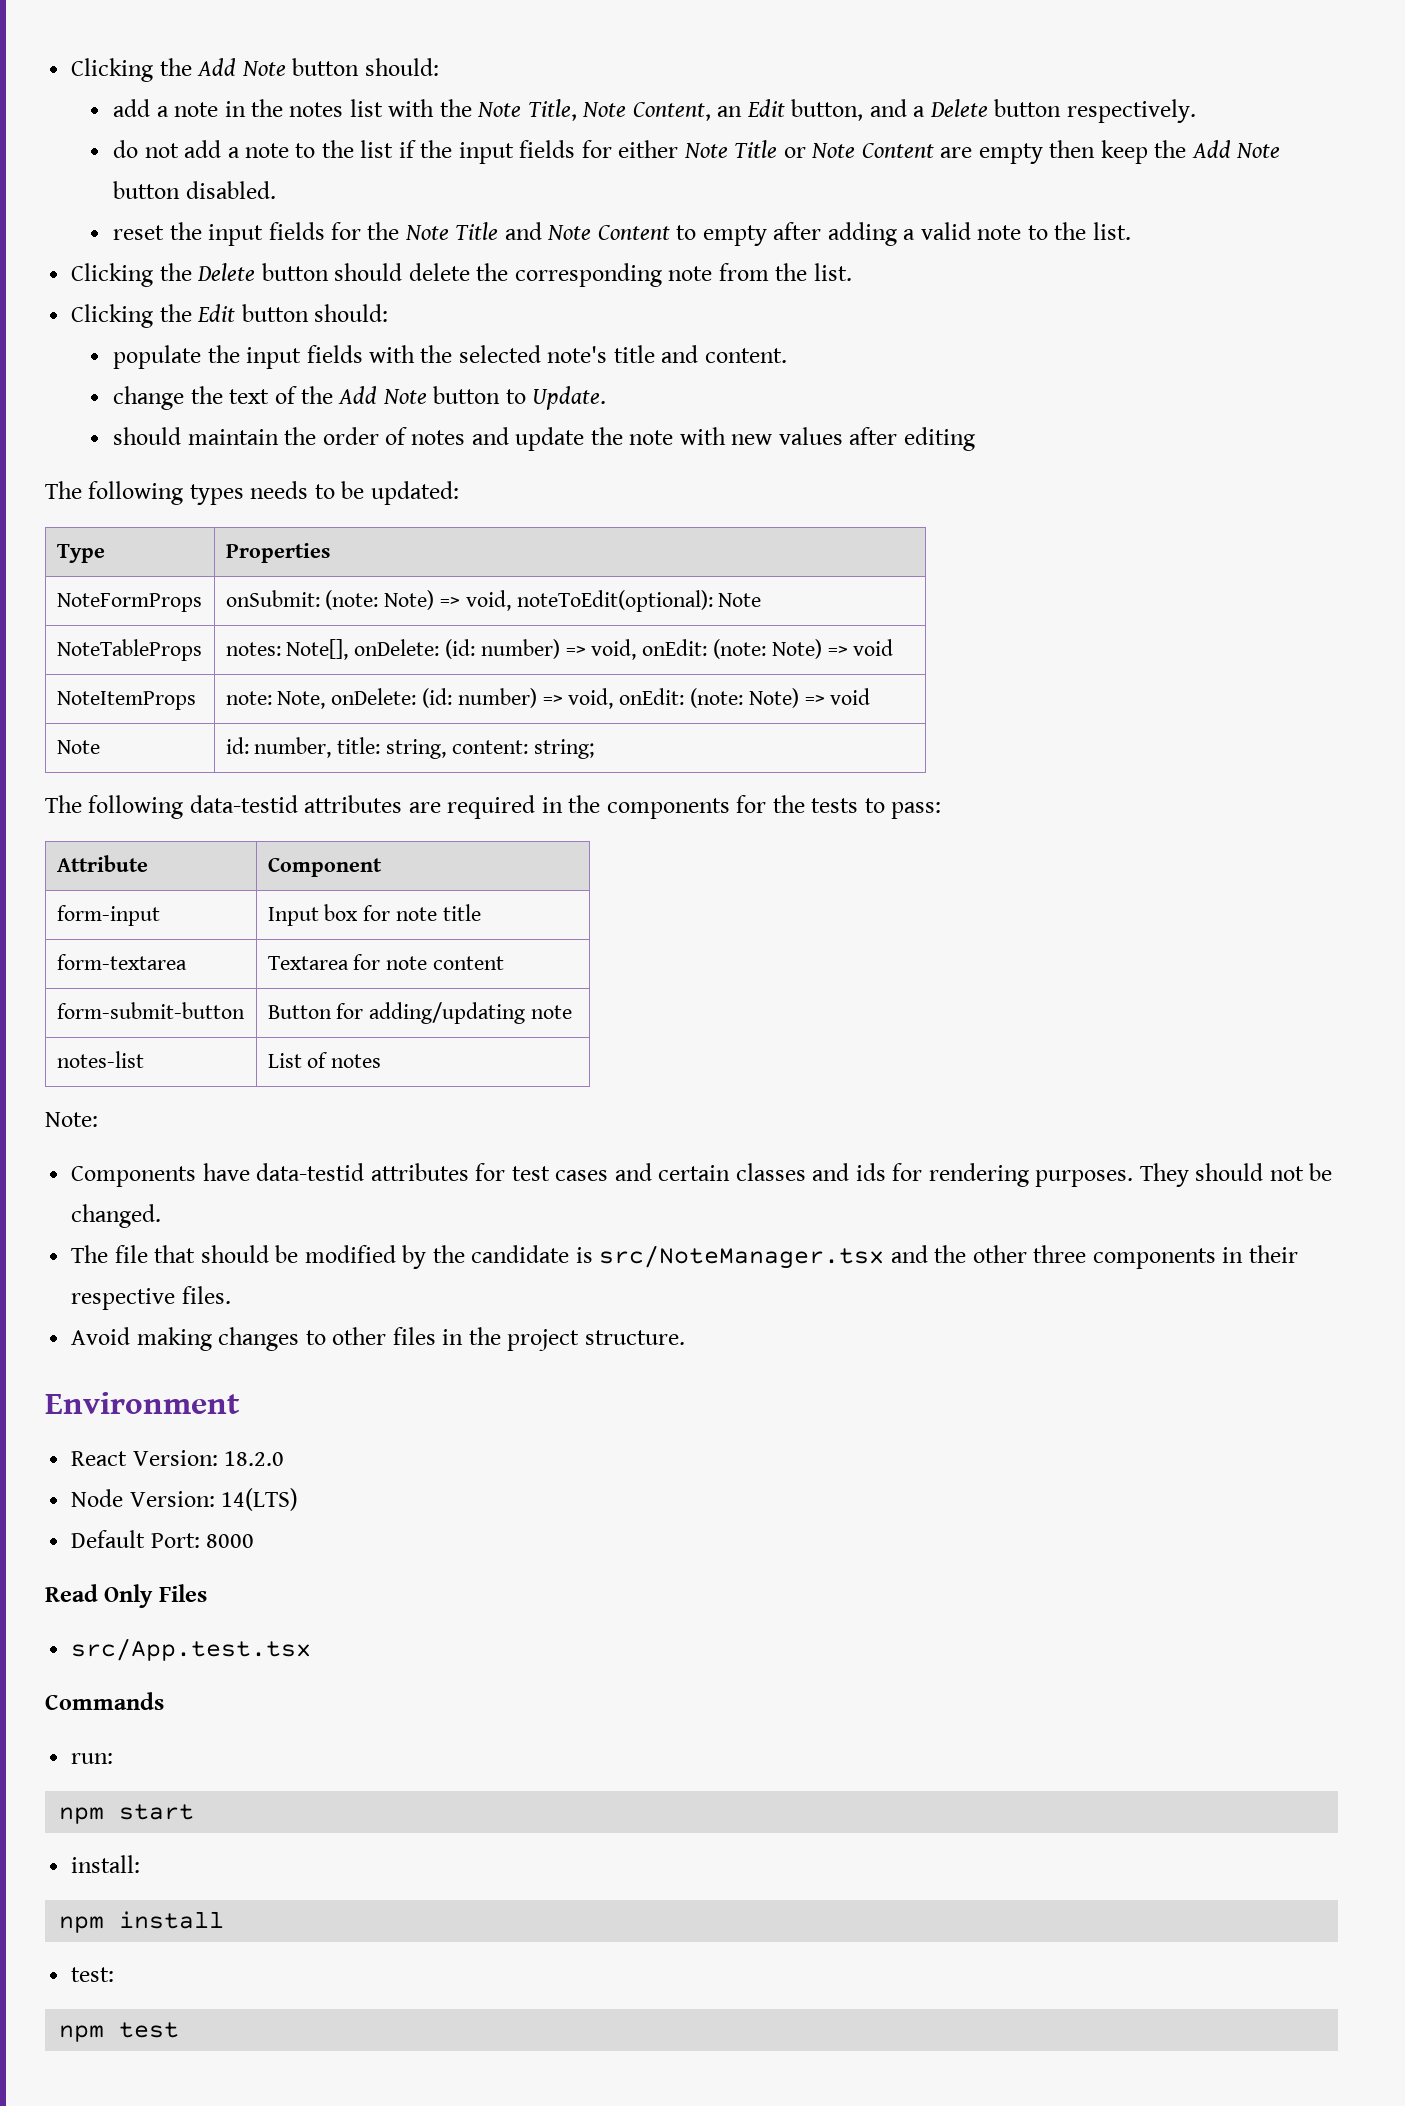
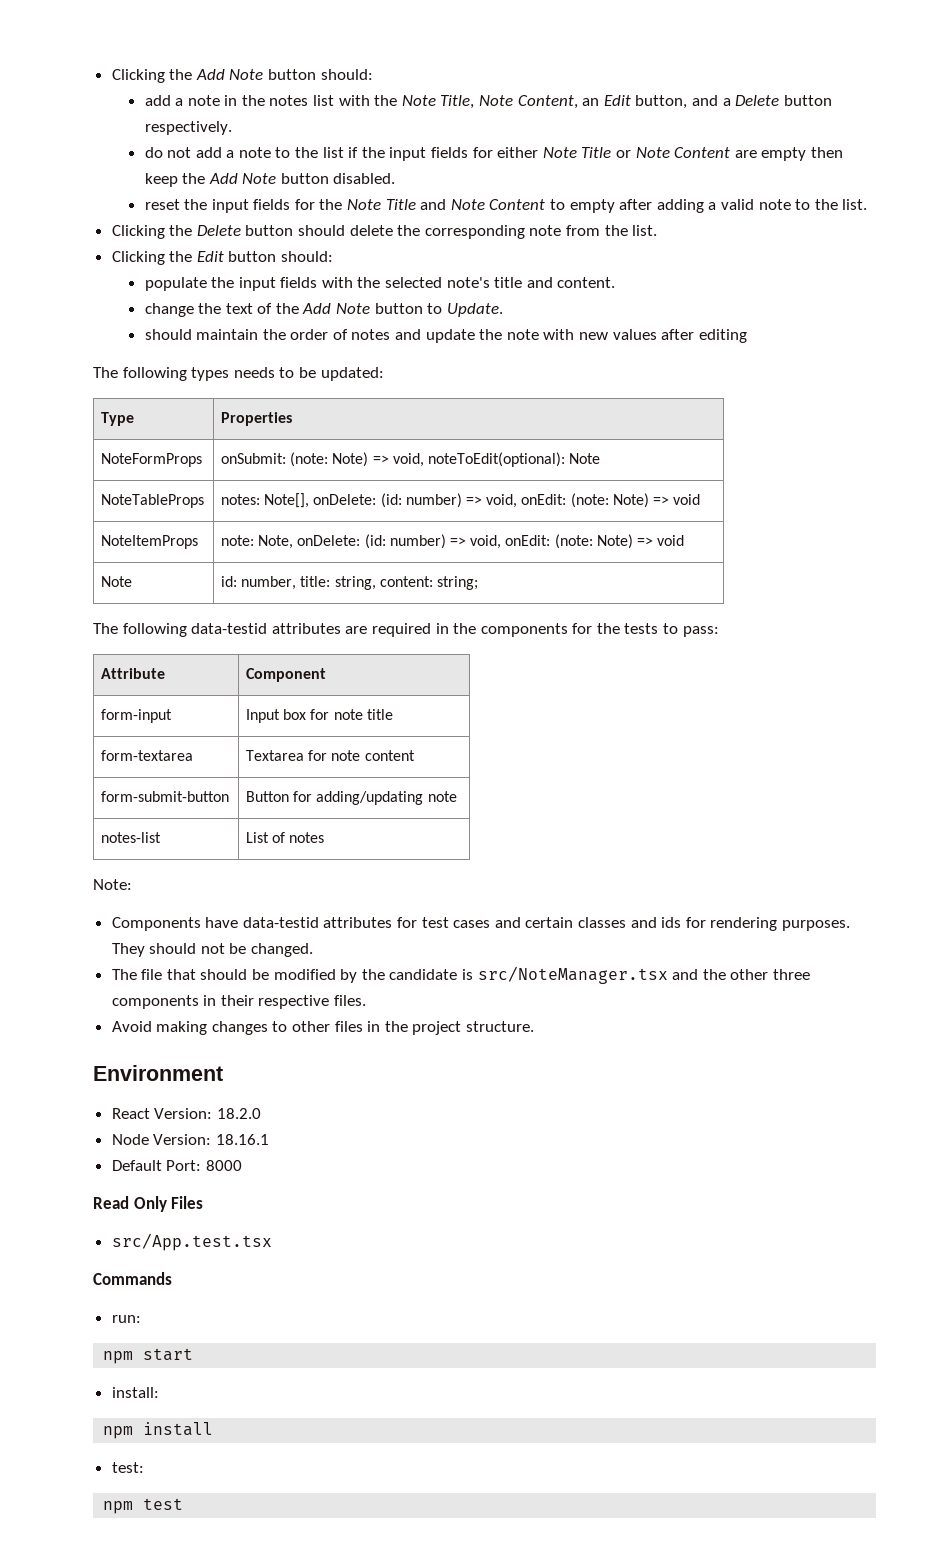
- Node Version: 14(LTS)
+ Node Version: 18.16.1

